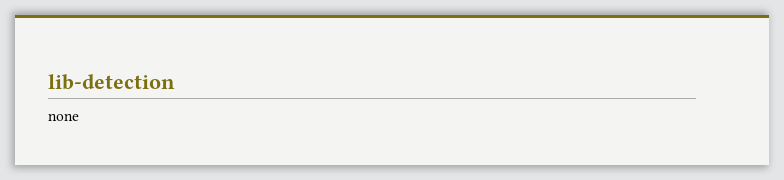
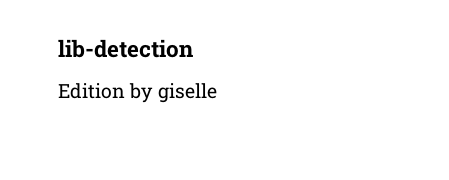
- none
+ Edition by giselle

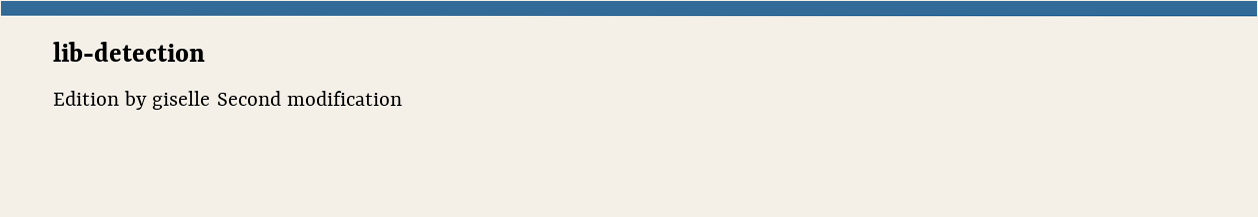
- Edition by giselle
+ Edition by giselle Second modification

